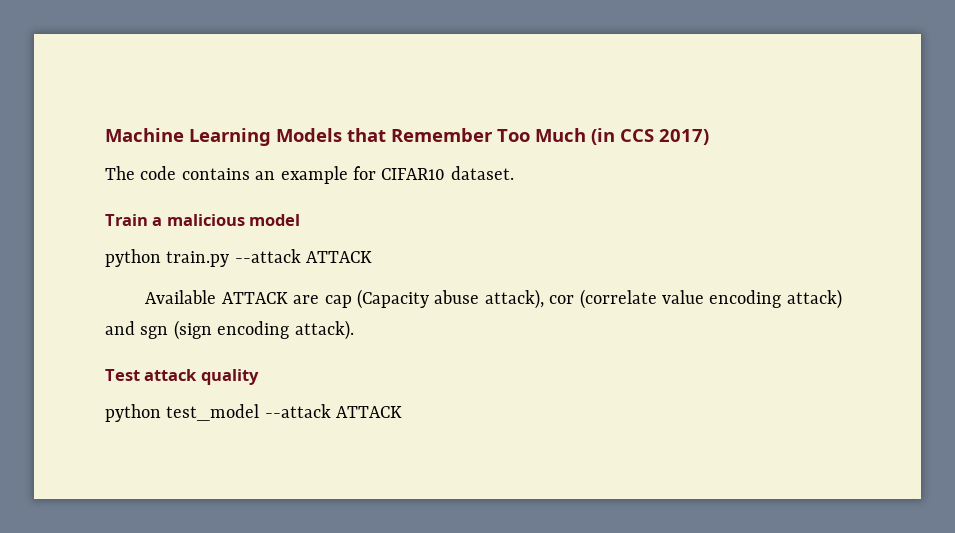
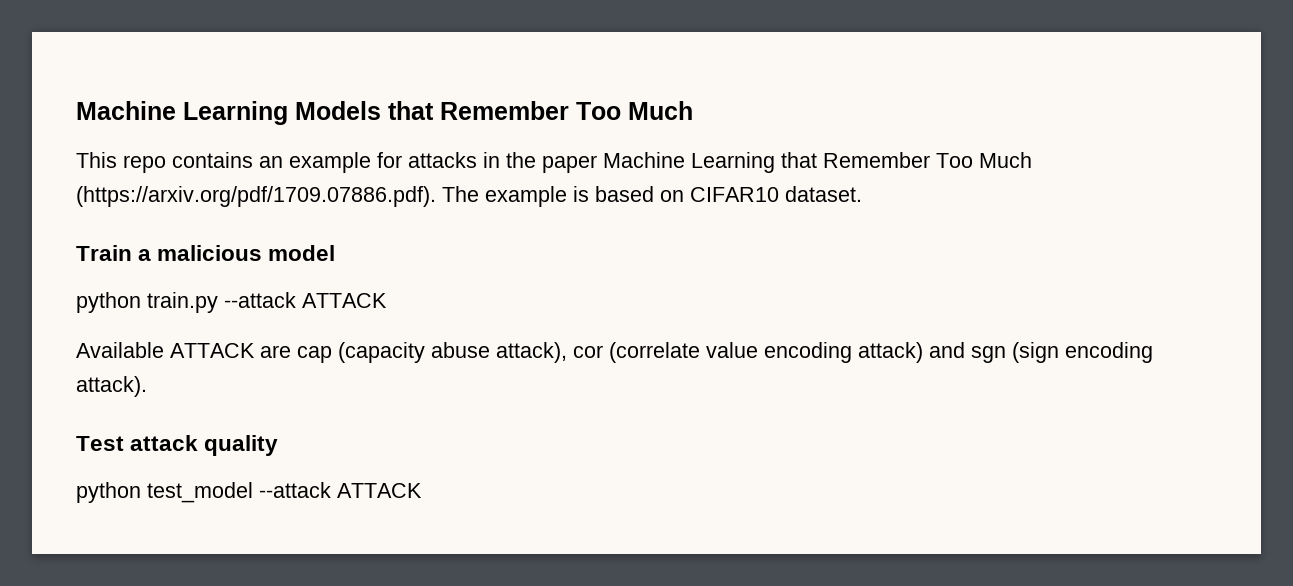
- Machine Learning Models that Remember Too Much (in CCS 2017)
- The code contains an example for CIFAR10 dataset.
+ Machine Learning Models that Remember Too Much
+ This repo contains an example for attacks in the paper Machine Learning that Remember Too Much (https://arxiv.org/pdf/1709.07886.pdf). The example is based on CIFAR10 dataset.
- Available ATTACK are cap (Capacity abuse attack), cor (correlate value encoding attack) and sgn (sign encoding attack).
+ Available ATTACK are cap (capacity abuse attack), cor (correlate value encoding attack) and sgn (sign encoding attack).

